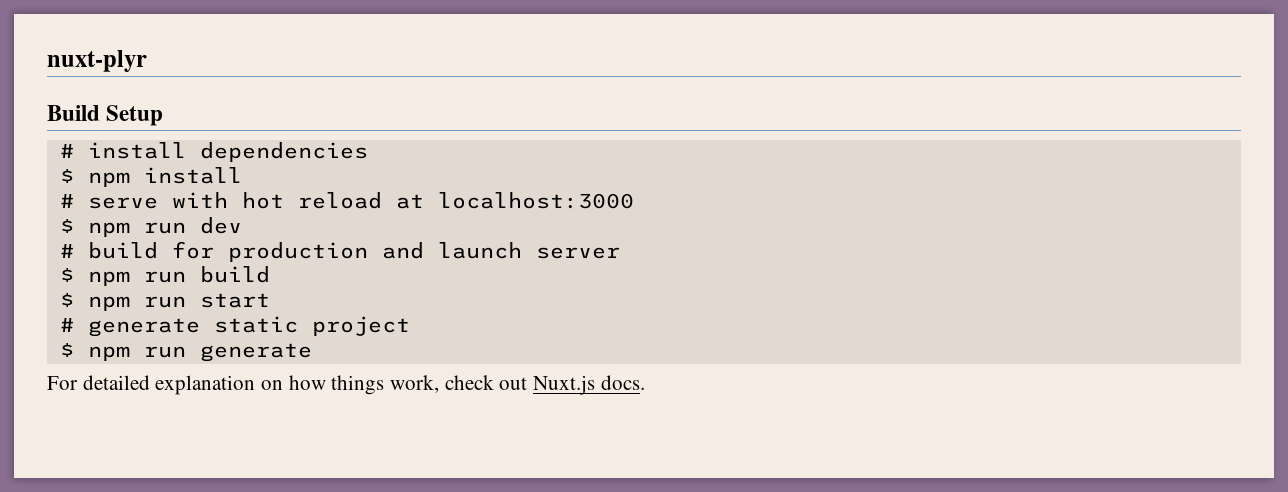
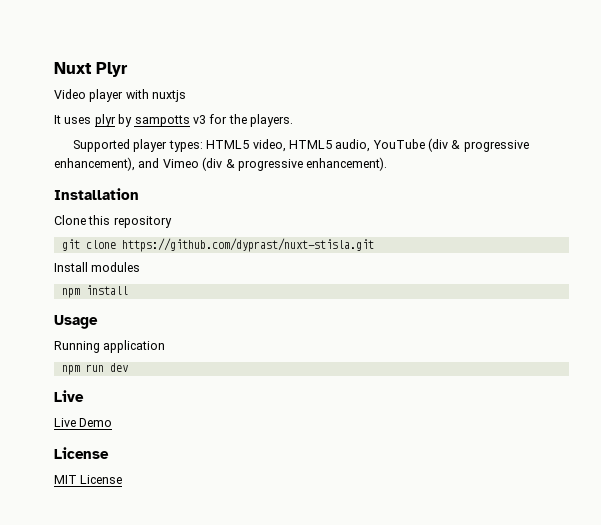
- nuxt-plyr
- Build Setup
- # install dependencies
- $ npm install
- # serve with hot reload at localhost:3000
- $ npm run dev
- # build for production and launch server
- $ npm run build
- $ npm run start
- # generate static project
- $ npm run generate
- For detailed explanation on how things work, check out Nuxt.js docs.
+ Nuxt Plyr
+ Video player with nuxtjs
+ It uses plyr by sampotts v3 for the players.
+ Supported player types: HTML5 video, HTML5 audio, YouTube (div & progressive enhancement), and Vimeo (div & progressive enhancement).
+ Installation
+ Clone this repository
+ git clone https://github.com/dyprast/nuxt-stisla.git
+ Install modules
+ npm install
+ Usage
+ Running application
+ npm run dev
+ Live
+ Live Demo
+ License
+ MIT License

